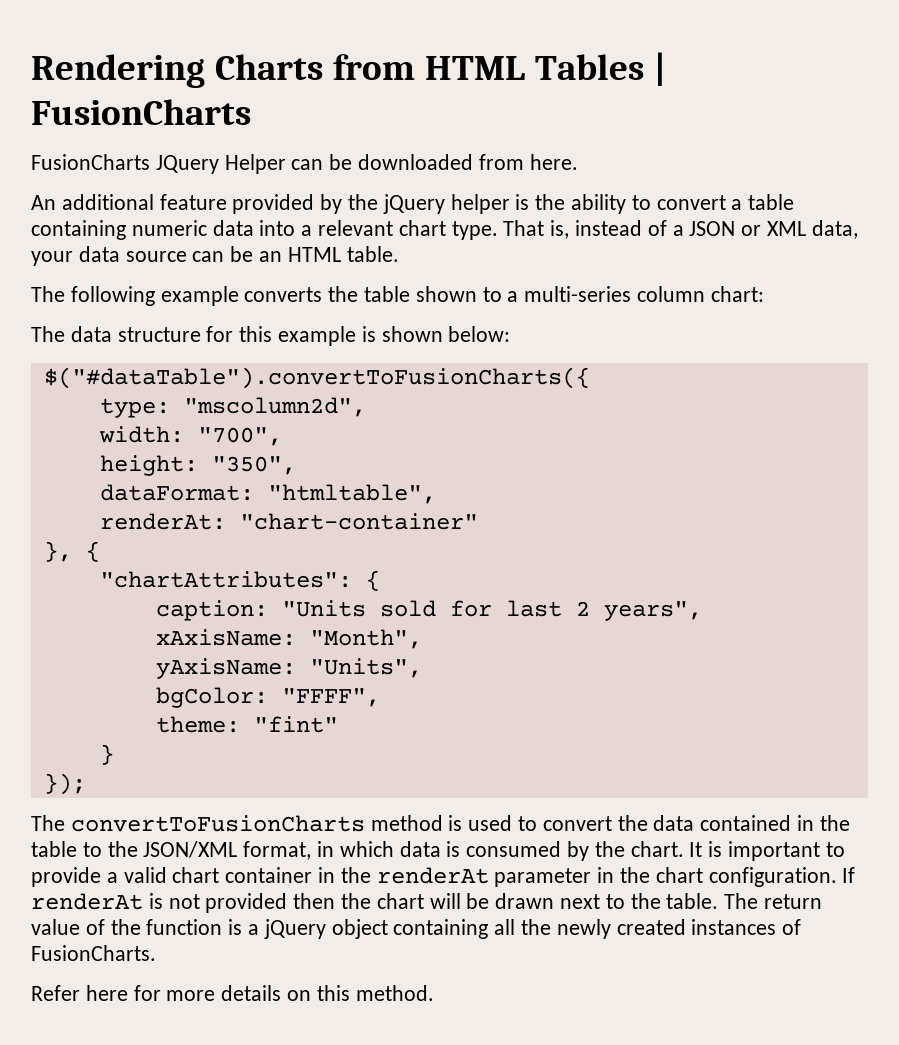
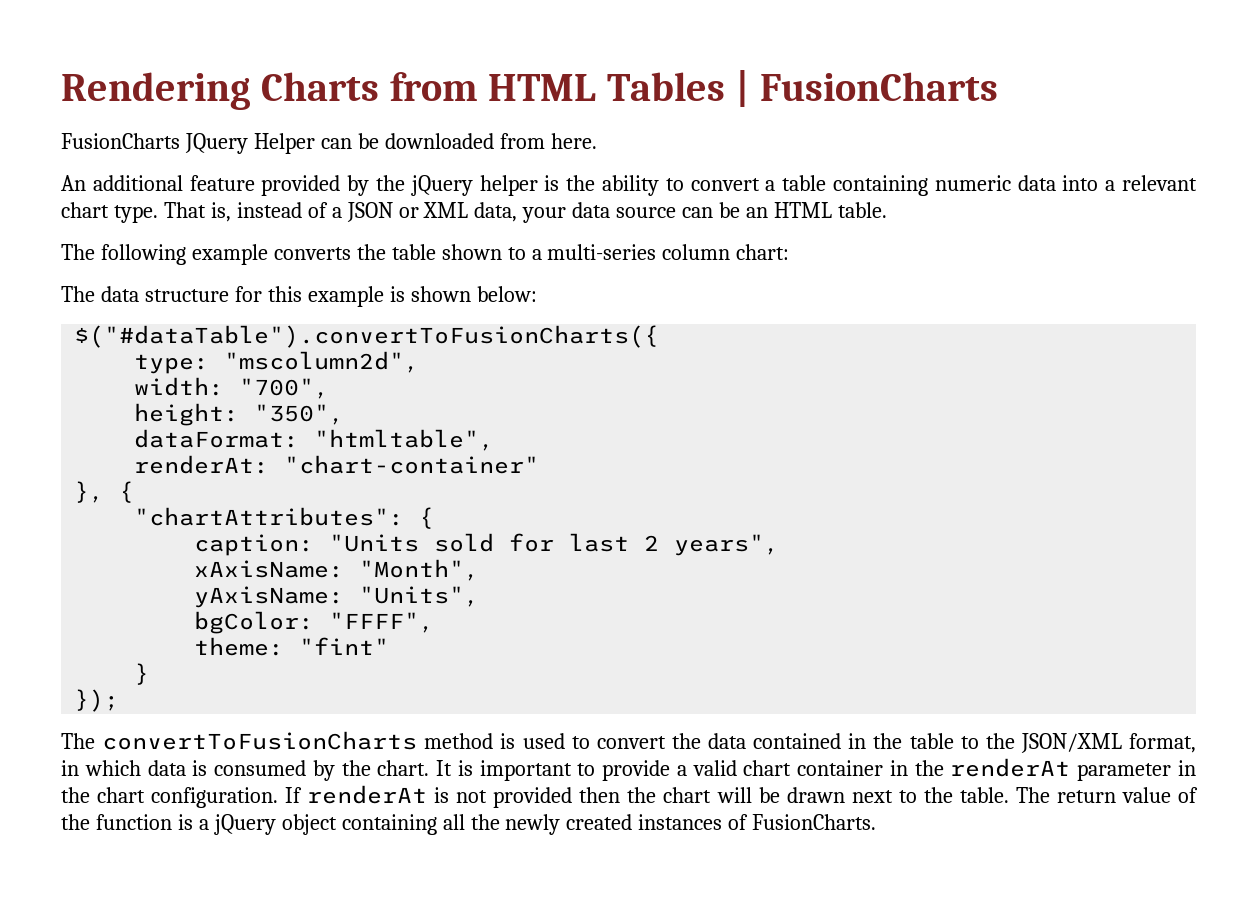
- Refer here for more details on this method.

